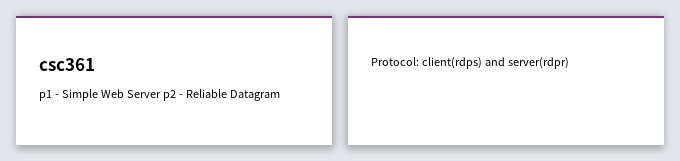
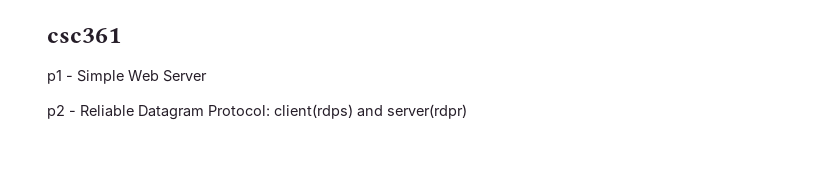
- p1 - Simple Web Server p2 - Reliable Datagram Protocol: client(rdps) and server(rdpr)
+ p1 - Simple Web Server
+ p2 - Reliable Datagram Protocol: client(rdps) and server(rdpr)

